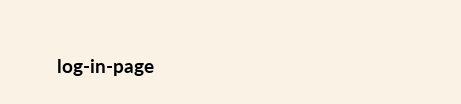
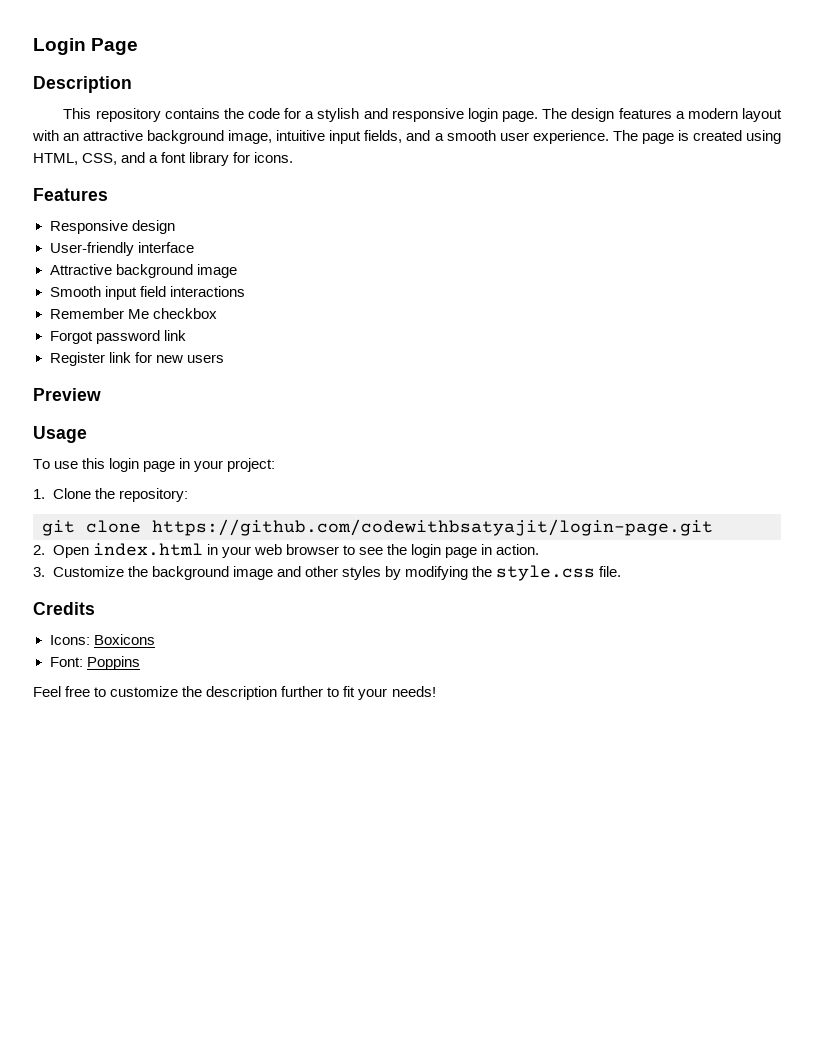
- log-in-page
+ Login Page
+ Description
+ This repository contains the code for a stylish and responsive login page. The design features a modern layout with an attractive background image, intuitive input fields, and a smooth user experience. The page is created using HTML, CSS, and a font library for icons.
+ Features
+ Responsive design
+ User-friendly interface
+ Attractive background image
+ Smooth input field interactions
+ Remember Me checkbox
+ Forgot password link
+ Register link for new users
+ Preview
+ Usage
+ To use this login page in your project:
+ 1. Clone the repository:
+ git clone https://github.com/codewithbsatyajit/login-page.git
+ 2. Open index.html in your web browser to see the login page in action.
+ 3. Customize the background image and other styles by modifying the style.css file.
+ Credits
+ Icons: Boxicons
+ Font: Poppins
+ Feel free to customize the description further to fit your needs!

